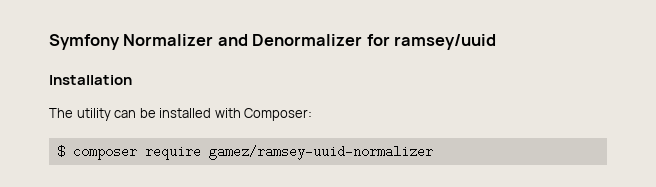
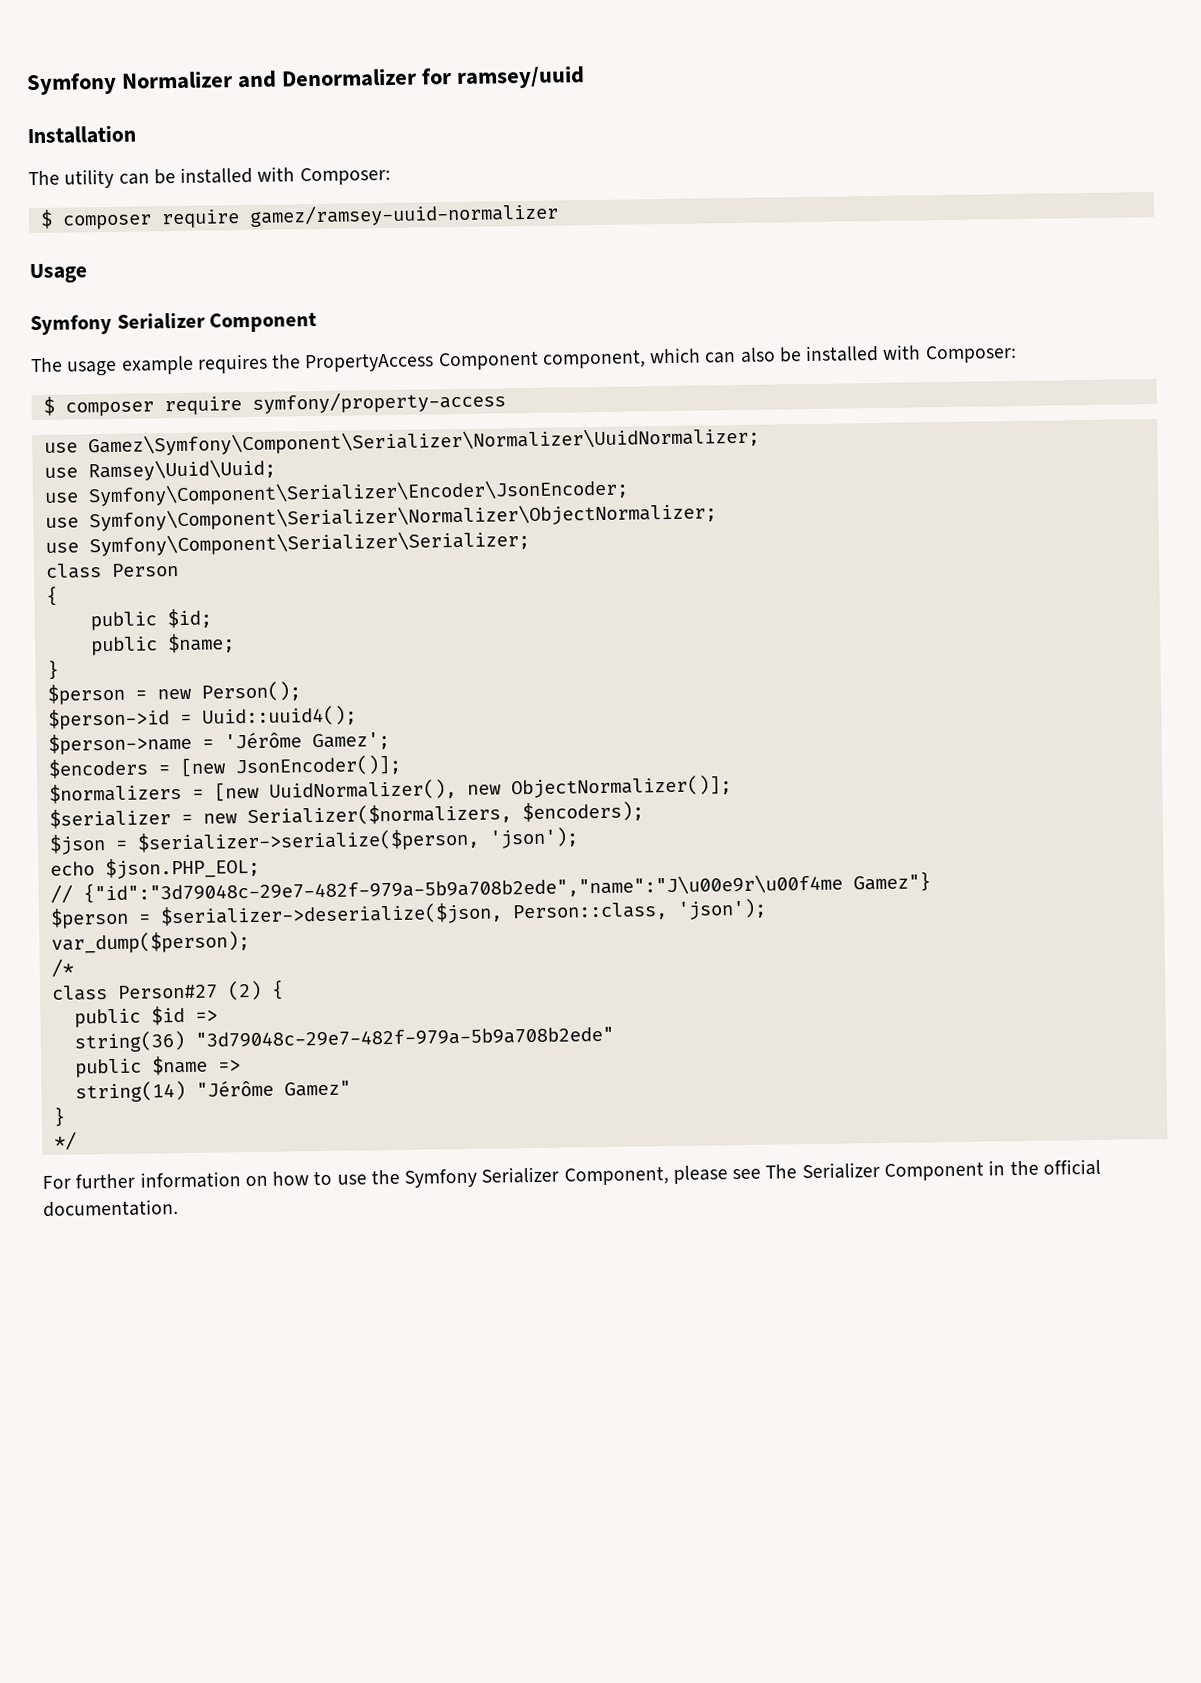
+ Usage
+ Symfony Serializer Component
+ The usage example requires the PropertyAccess Component component, which can also be installed with Composer:
+ $ composer require symfony/property-access
+ use Gamez\Symfony\Component\Serializer\Normalizer\UuidNormalizer;
+ use Ramsey\Uuid\Uuid;
+ use Symfony\Component\Serializer\Encoder\JsonEncoder;
+ use Symfony\Component\Serializer\Normalizer\ObjectNormalizer;
+ use Symfony\Component\Serializer\Serializer;
+ class Person
+ {
+ public $id;
+ public $name;
+ }
+ $person = new Person();
+ $person->id = Uuid::uuid4();
+ $person->name = 'Jérôme Gamez';
+ $encoders = [new JsonEncoder()];
+ $normalizers = [new UuidNormalizer(), new ObjectNormalizer()];
+ $serializer = new Serializer($normalizers, $encoders);
+ $json = $serializer->serialize($person, 'json');
+ echo $json.PHP_EOL;
+ // {"id":"3d79048c-29e7-482f-979a-5b9a708b2ede","name":"J\u00e9r\u00f4me Gamez"}
+ $person = $serializer->deserialize($json, Person::class, 'json');
+ var_dump($person);
+ /*
+ class Person#27 (2) {
+ public $id =>
+ string(36) "3d79048c-29e7-482f-979a-5b9a708b2ede"
+ public $name =>
+ string(14) "Jérôme Gamez"
+ }
+ */
+ For further information on how to use the Symfony Serializer Component, please see The Serializer Component in the official documentation.

